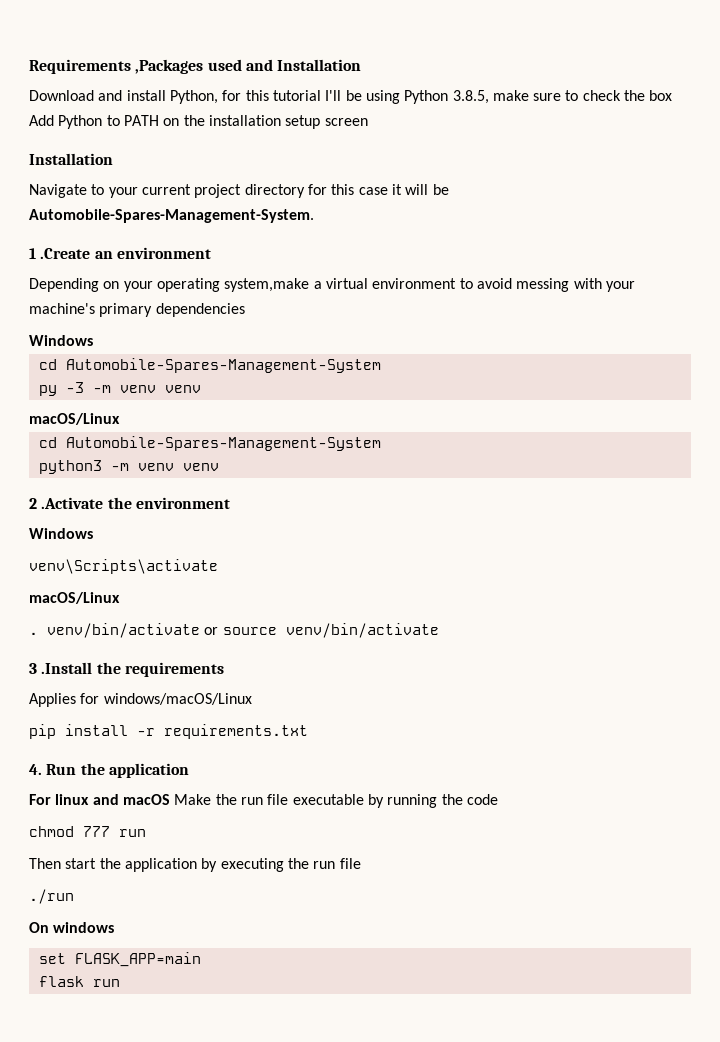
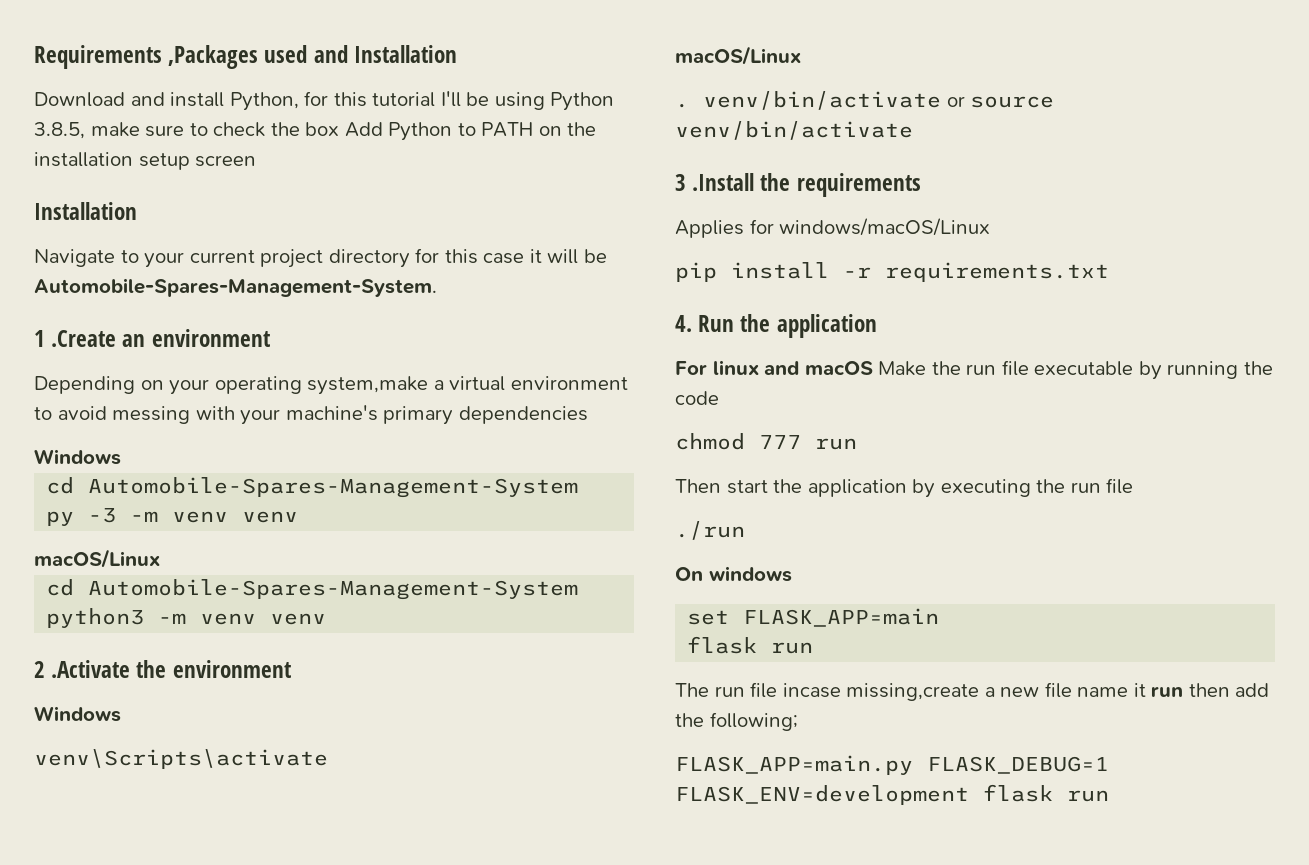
+ The run file incase missing,create a new file name it run then add the following;
+ FLASK_APP=main.py FLASK_DEBUG=1 FLASK_ENV=development flask run

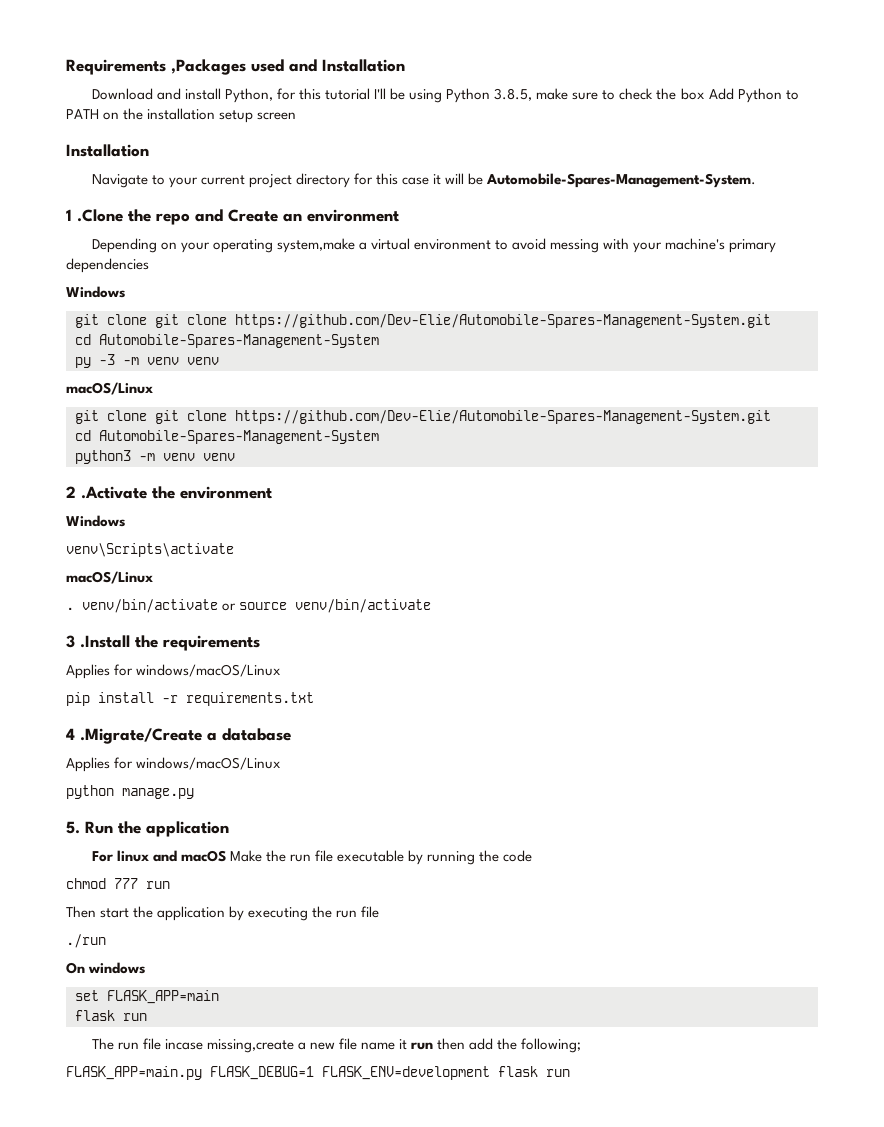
- 1 .Create an environment
+ 1 .Clone the repo and Create an environment
  Depending on your operating system,make a virtual environment to avoid messing with your machine's primary dependencies
  Windows
+ git clone git clone https://github.com/Dev-Elie/Automobile-Spares-Management-System.git
  py -3 -m venv venv
  macOS/Linux
+ git clone git clone https://github.com/Dev-Elie/Automobile-Spares-Management-System.git
- 4. Run the application
+ 4 .Migrate/Create a database
+ Applies for windows/macOS/Linux
+ python manage.py
+ 5. Run the application

